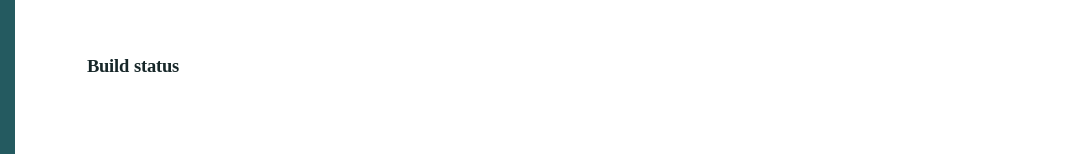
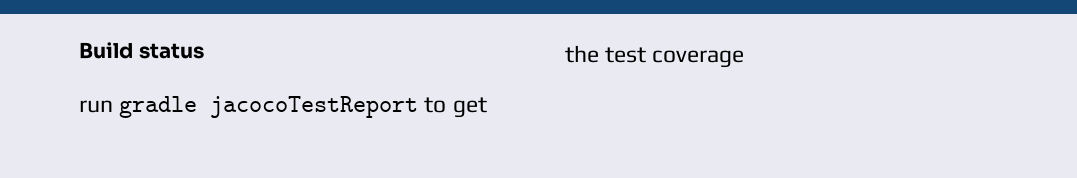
+ run gradle jacocoTestReport to get the test coverage

